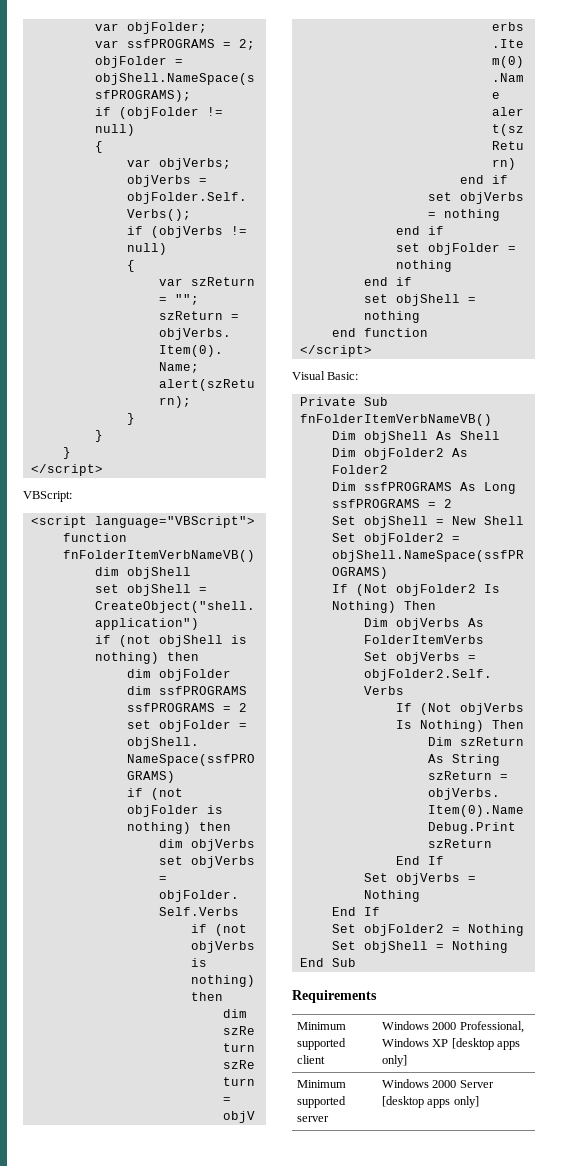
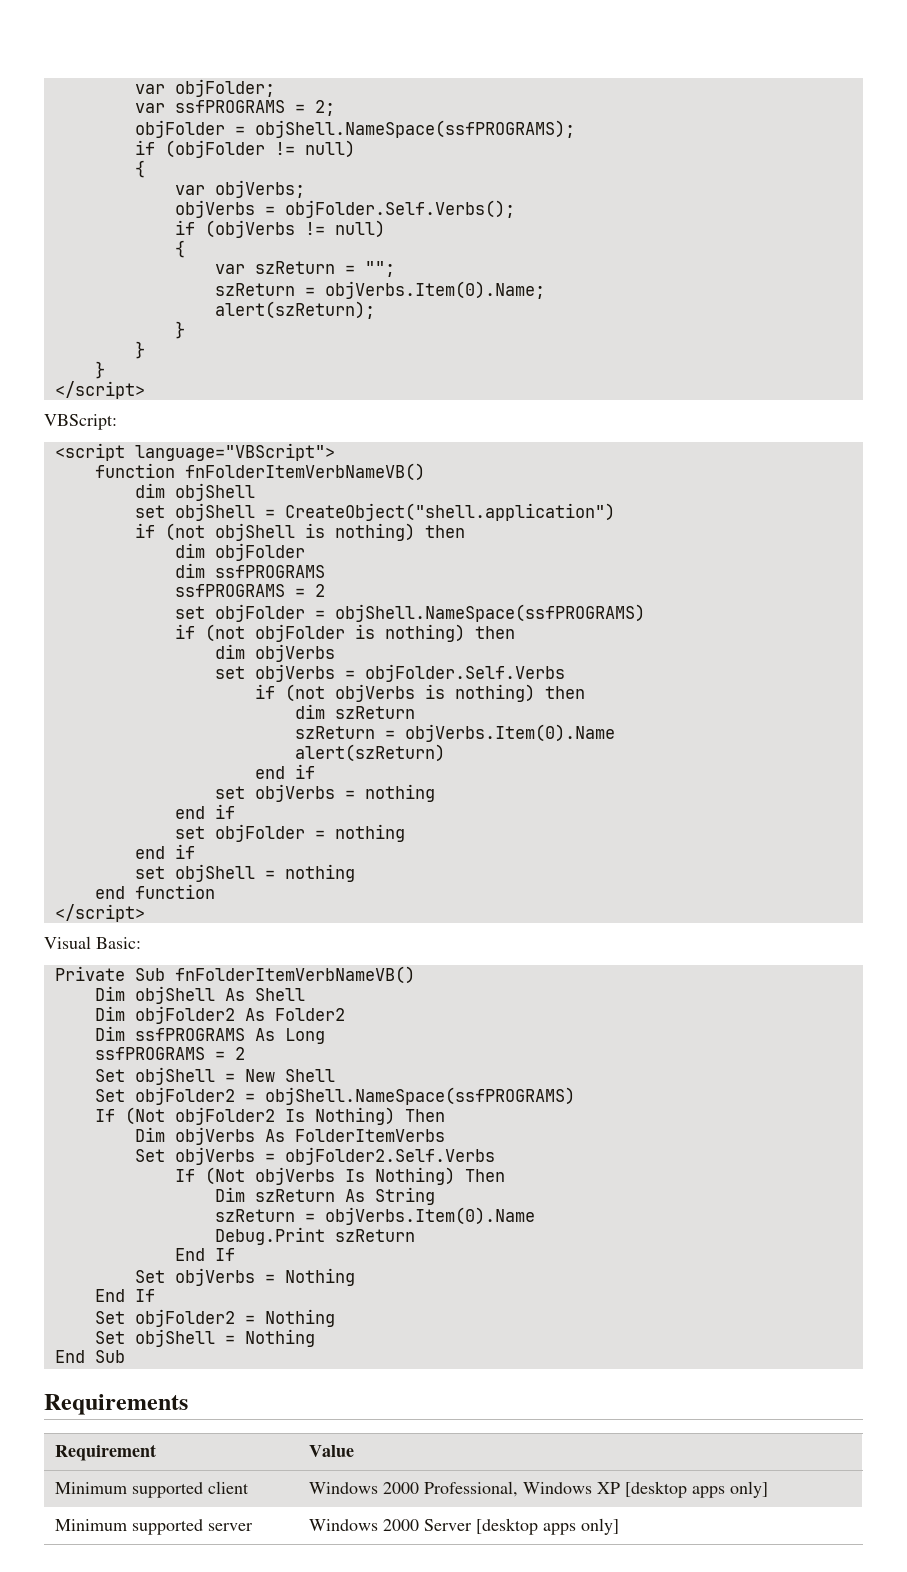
+ Requirement | Value

